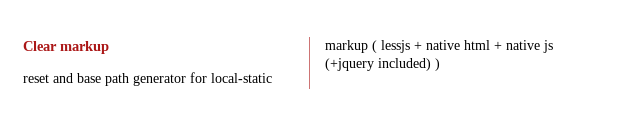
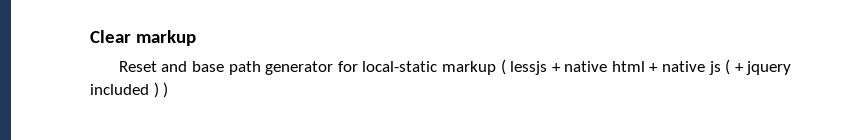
- reset and base path generator for local-static markup ( lessjs + native html + native js (+jquery included) )
+ Reset and base path generator for local-static markup ( lessjs + native html + native js ( + jquery included ) )

